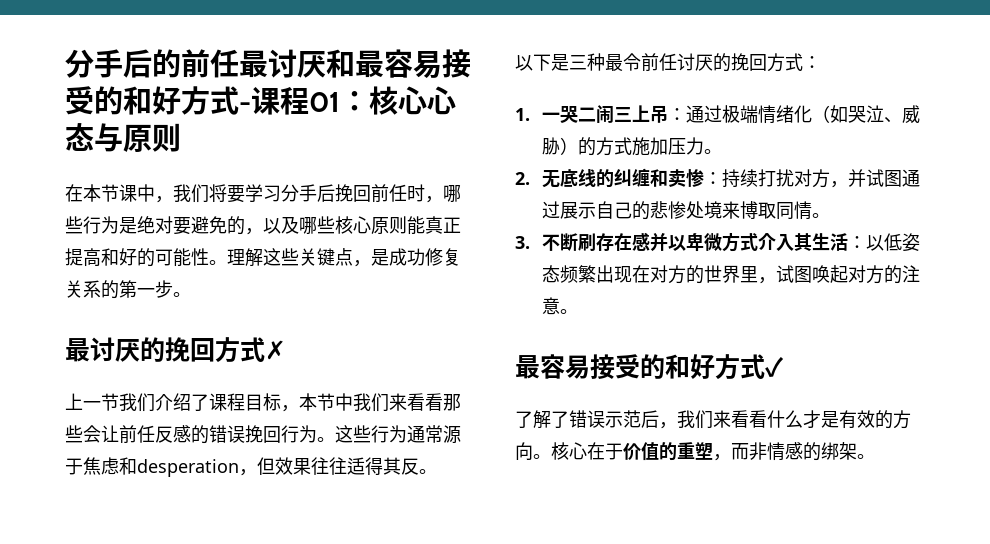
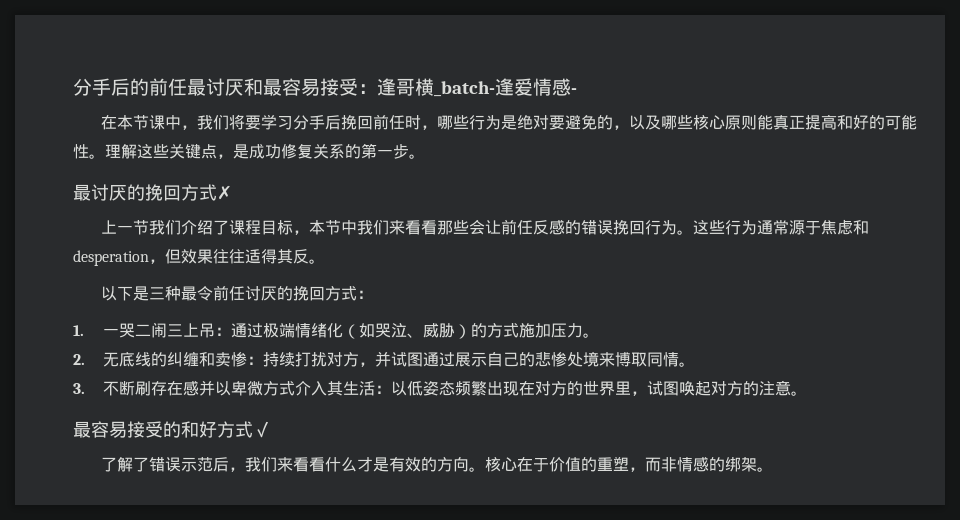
- 分手后的前任最讨厌和最容易接受的和好方式-课程01：核心心态与原则
+ 分手后的前任最讨厌和最容易接受：逢哥横_batch-逢爱情感-

